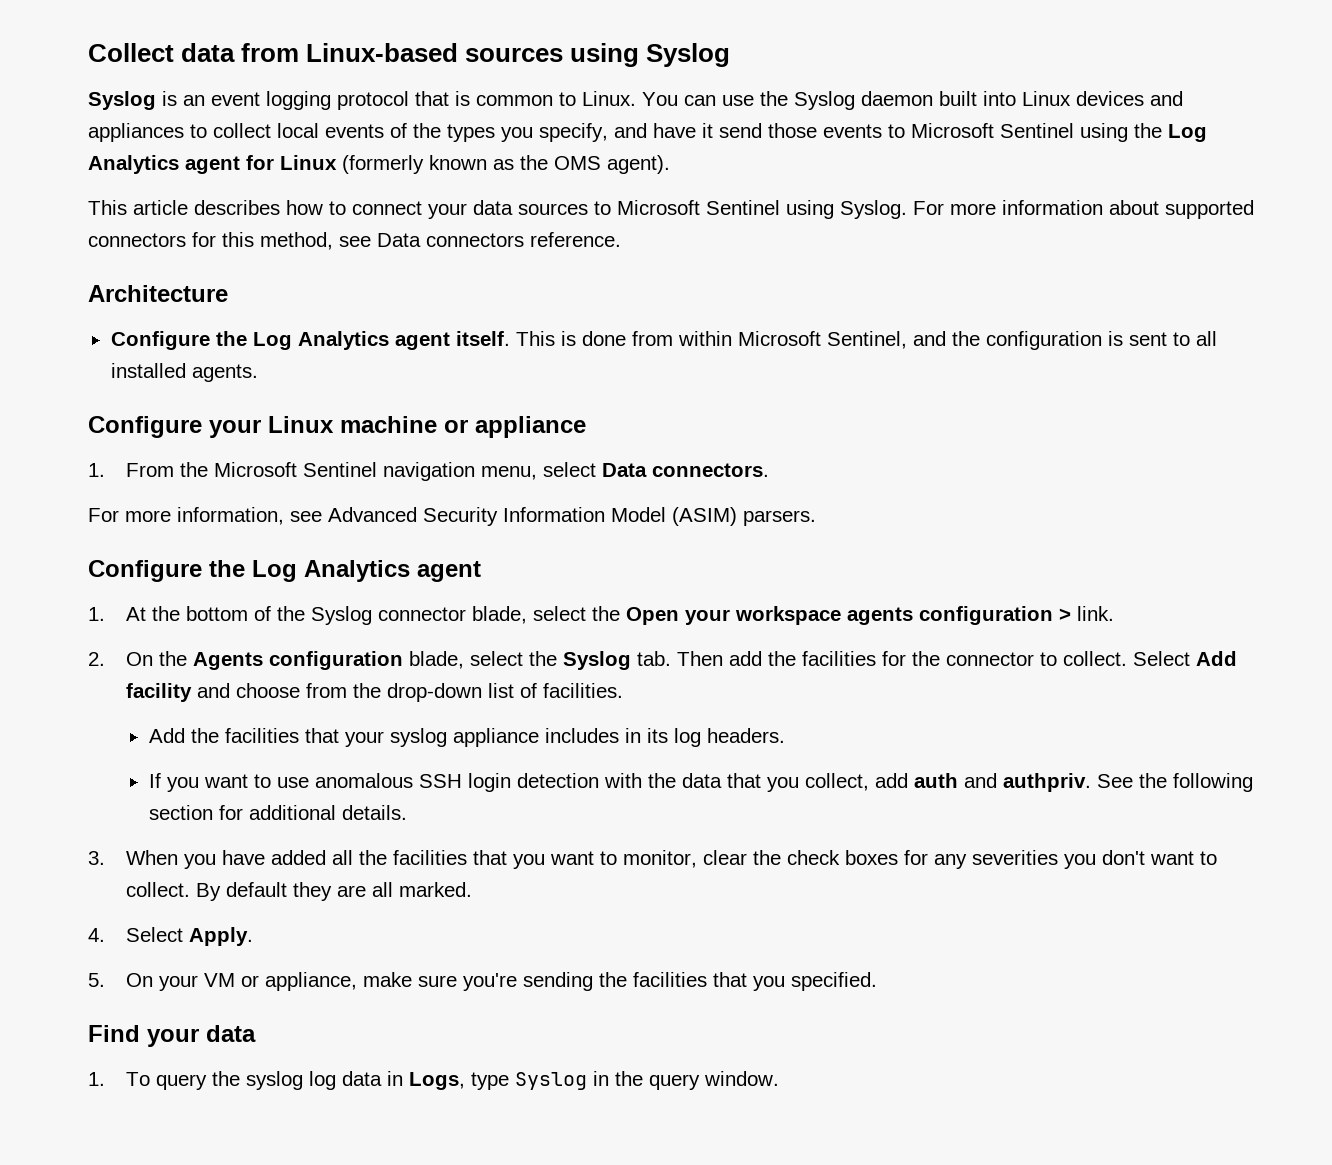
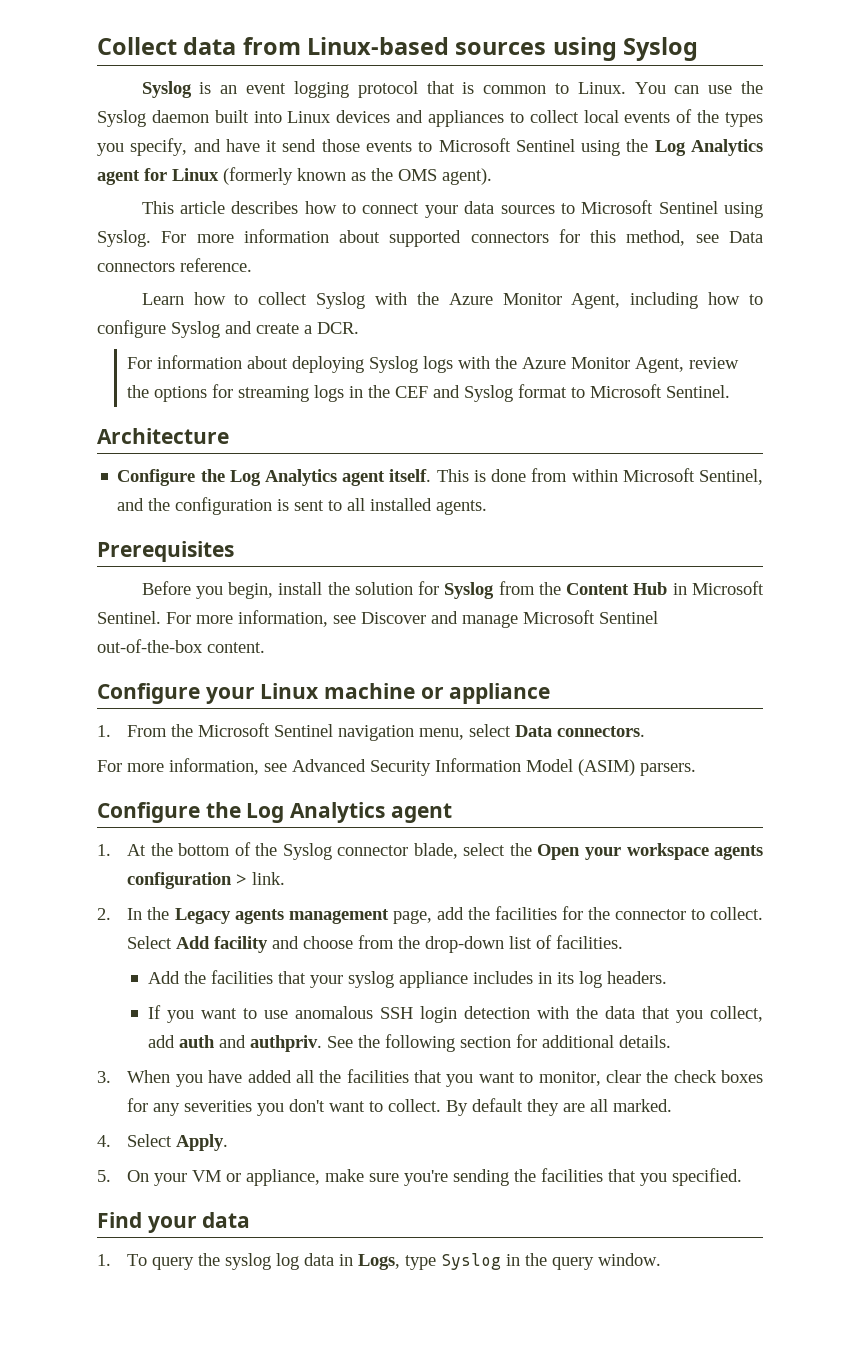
+ Learn how to collect Syslog with the Azure Monitor Agent, including how to configure Syslog and create a DCR.
+ For information about deploying Syslog logs with the Azure Monitor Agent, review the options for streaming logs in the CEF and Syslog format to Microsoft Sentinel.
+ Prerequisites
+ Before you begin, install the solution for Syslog from the Content Hub in Microsoft Sentinel. For more information, see Discover and manage Microsoft Sentinel out-of-the-box content.
- 2. On the Agents configuration blade, select the Syslog tab. Then add the facilities for the connector to collect.
+ 2. In the Legacy agents management page, add the facilities for the connector to collect.

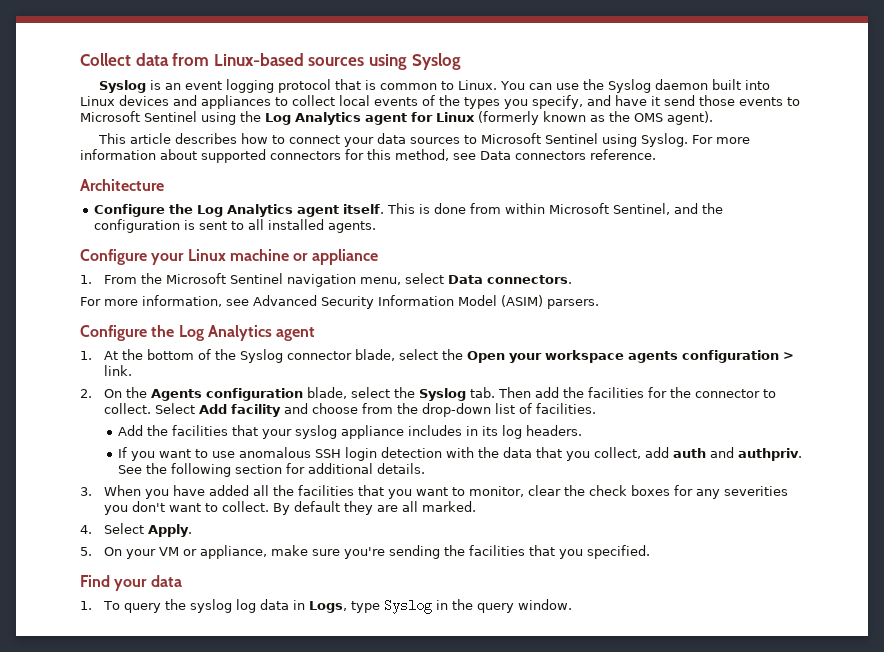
- Learn how to collect Syslog with the Azure Monitor Agent, including how to configure Syslog and create a DCR.
- For information about deploying Syslog logs with the Azure Monitor Agent, review the options for streaming logs in the CEF and Syslog format to Microsoft Sentinel.
- Prerequisites
- Before you begin, install the solution for Syslog from the Content Hub in Microsoft Sentinel. For more information, see Discover and manage Microsoft Sentinel out-of-the-box content.
- 2. In the Legacy agents management page, add the facilities for the connector to collect.
+ 2. On the Agents configuration blade, select the Syslog tab. Then add the facilities for the connector to collect.

